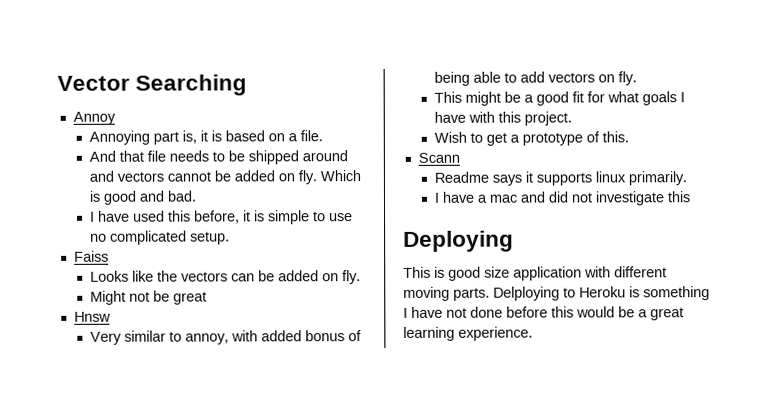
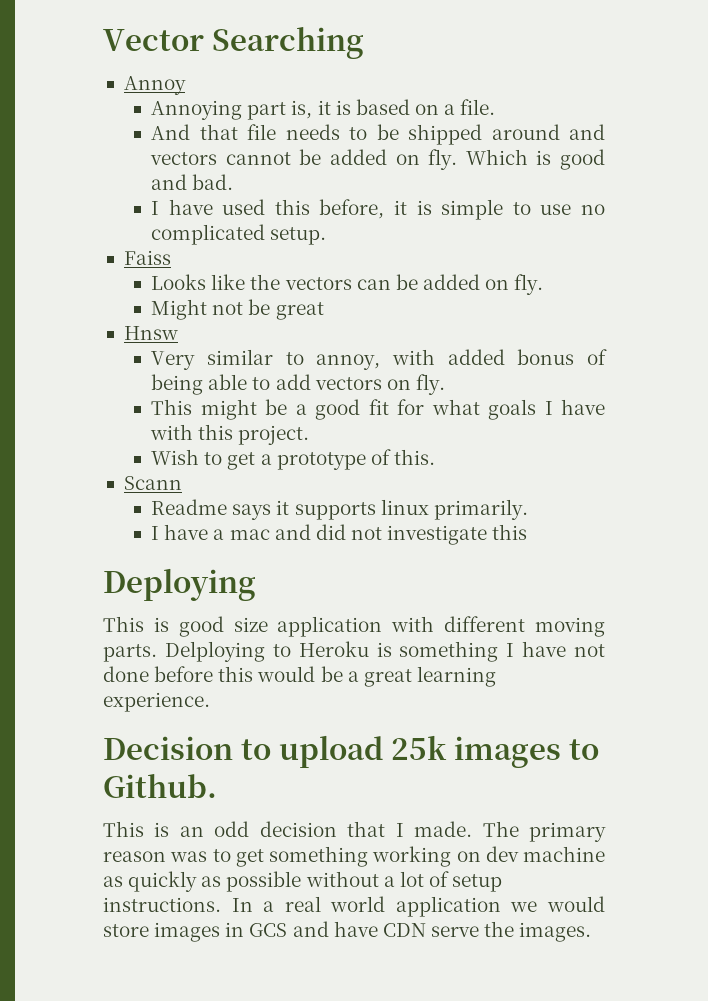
+ Decision to upload 25k images to Github.
+ This is an odd decision that I made. The primary reason was to get something working on dev machine as quickly as possible without a lot of setup instructions. In a real world application we would store images in GCS and have CDN serve the images.

